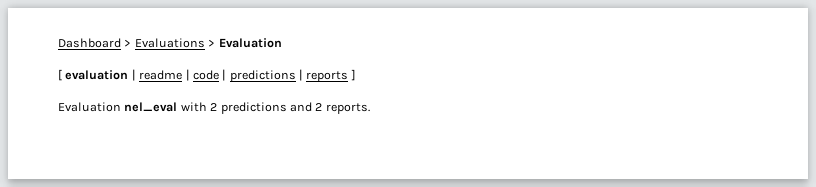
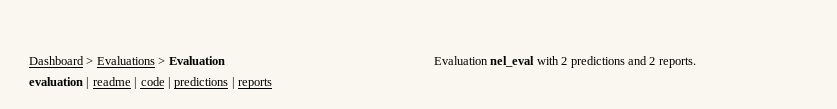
- [ evaluation | readme | code | predictions | reports ]
+ evaluation | readme | code | predictions | reports

